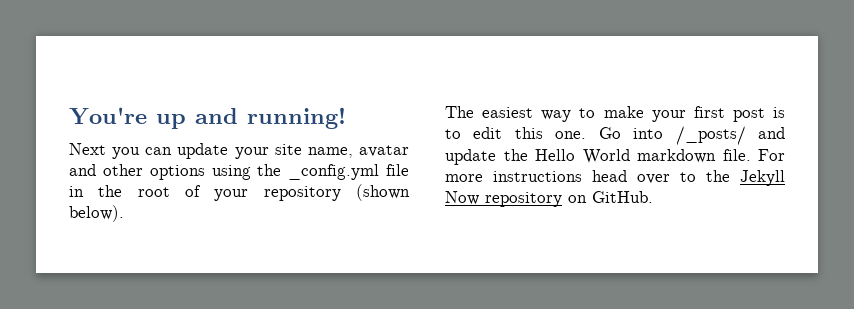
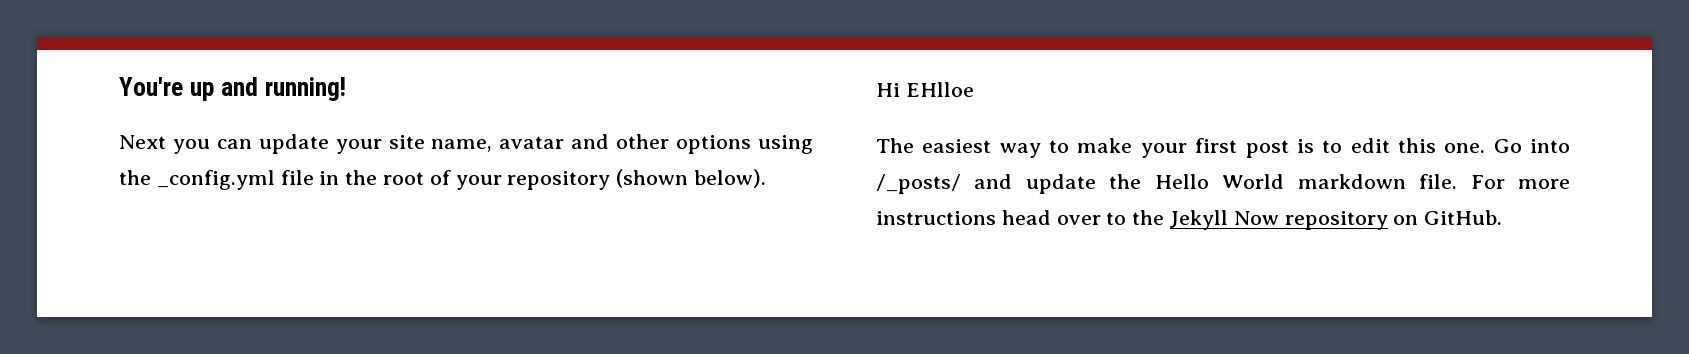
+ Hi EHlloe

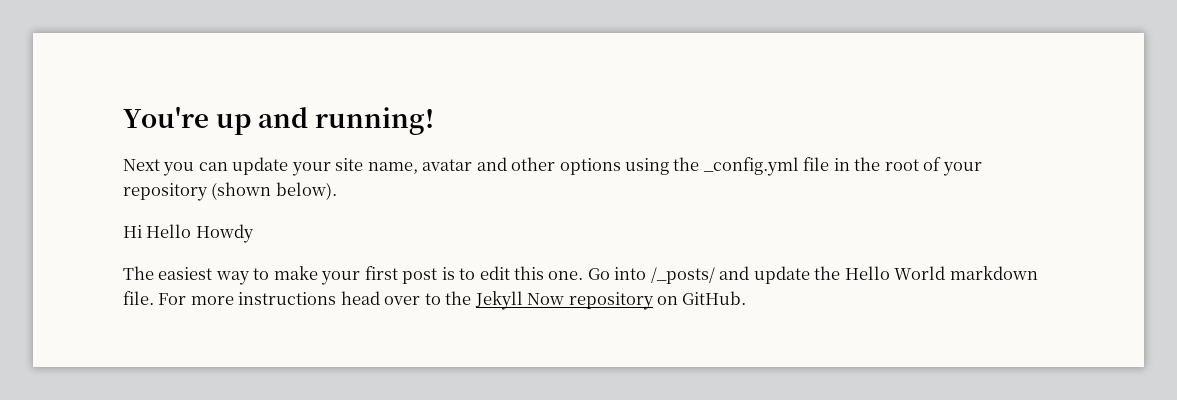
- Hi EHlloe
+ Hi Hello Howdy

